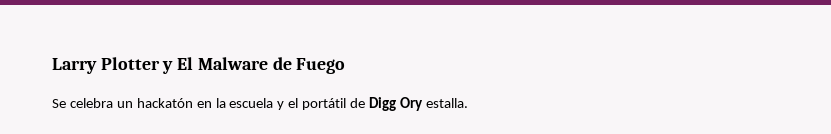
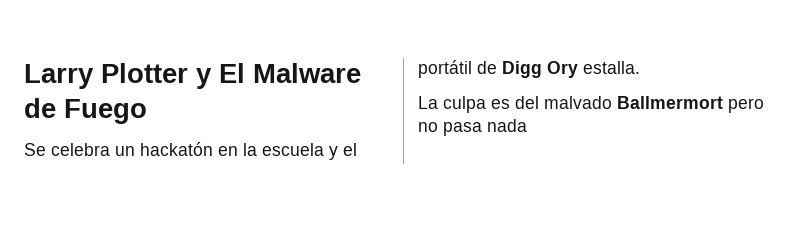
+ La culpa es del malvado Ballmermort pero no pasa nada

